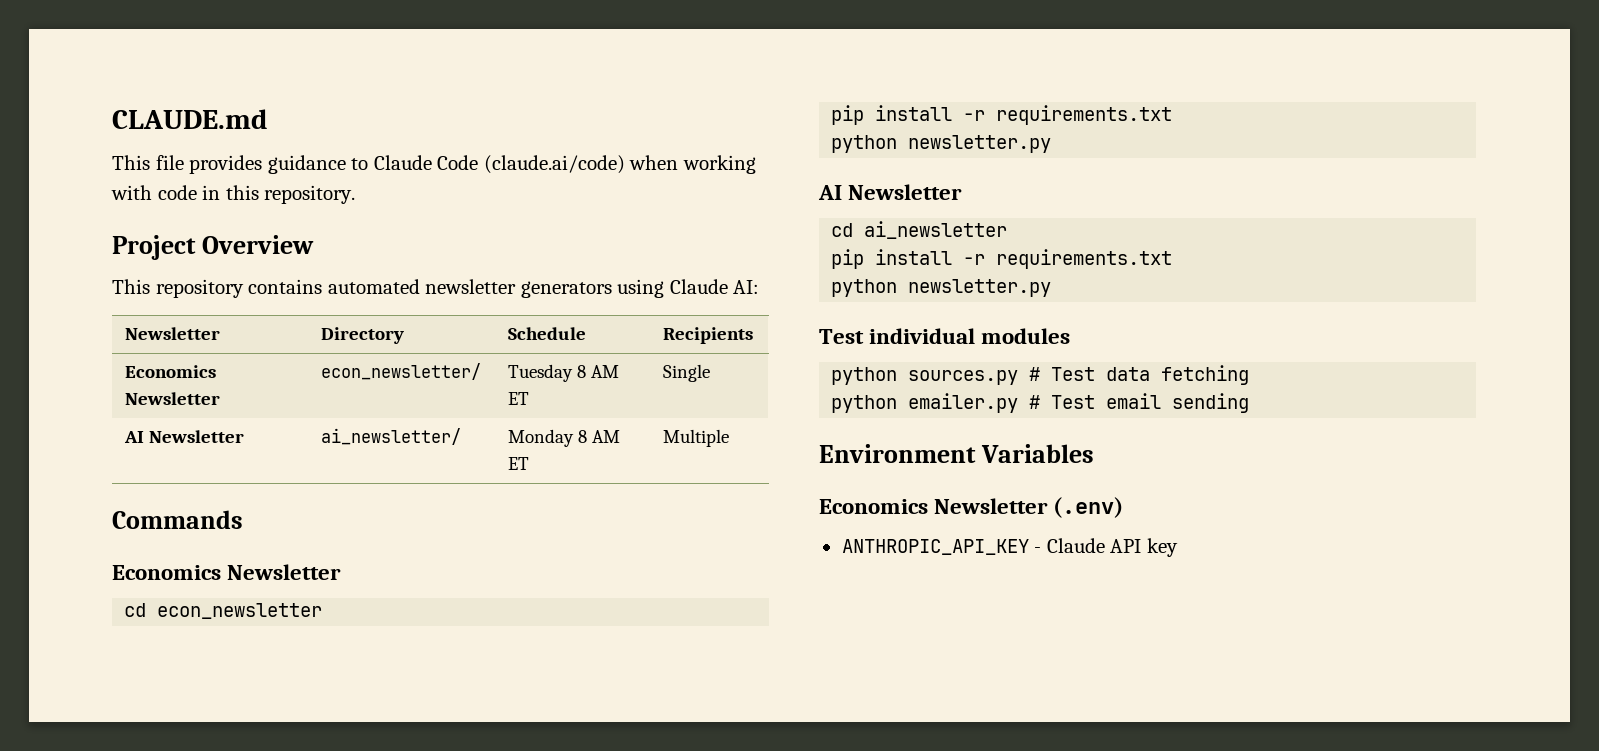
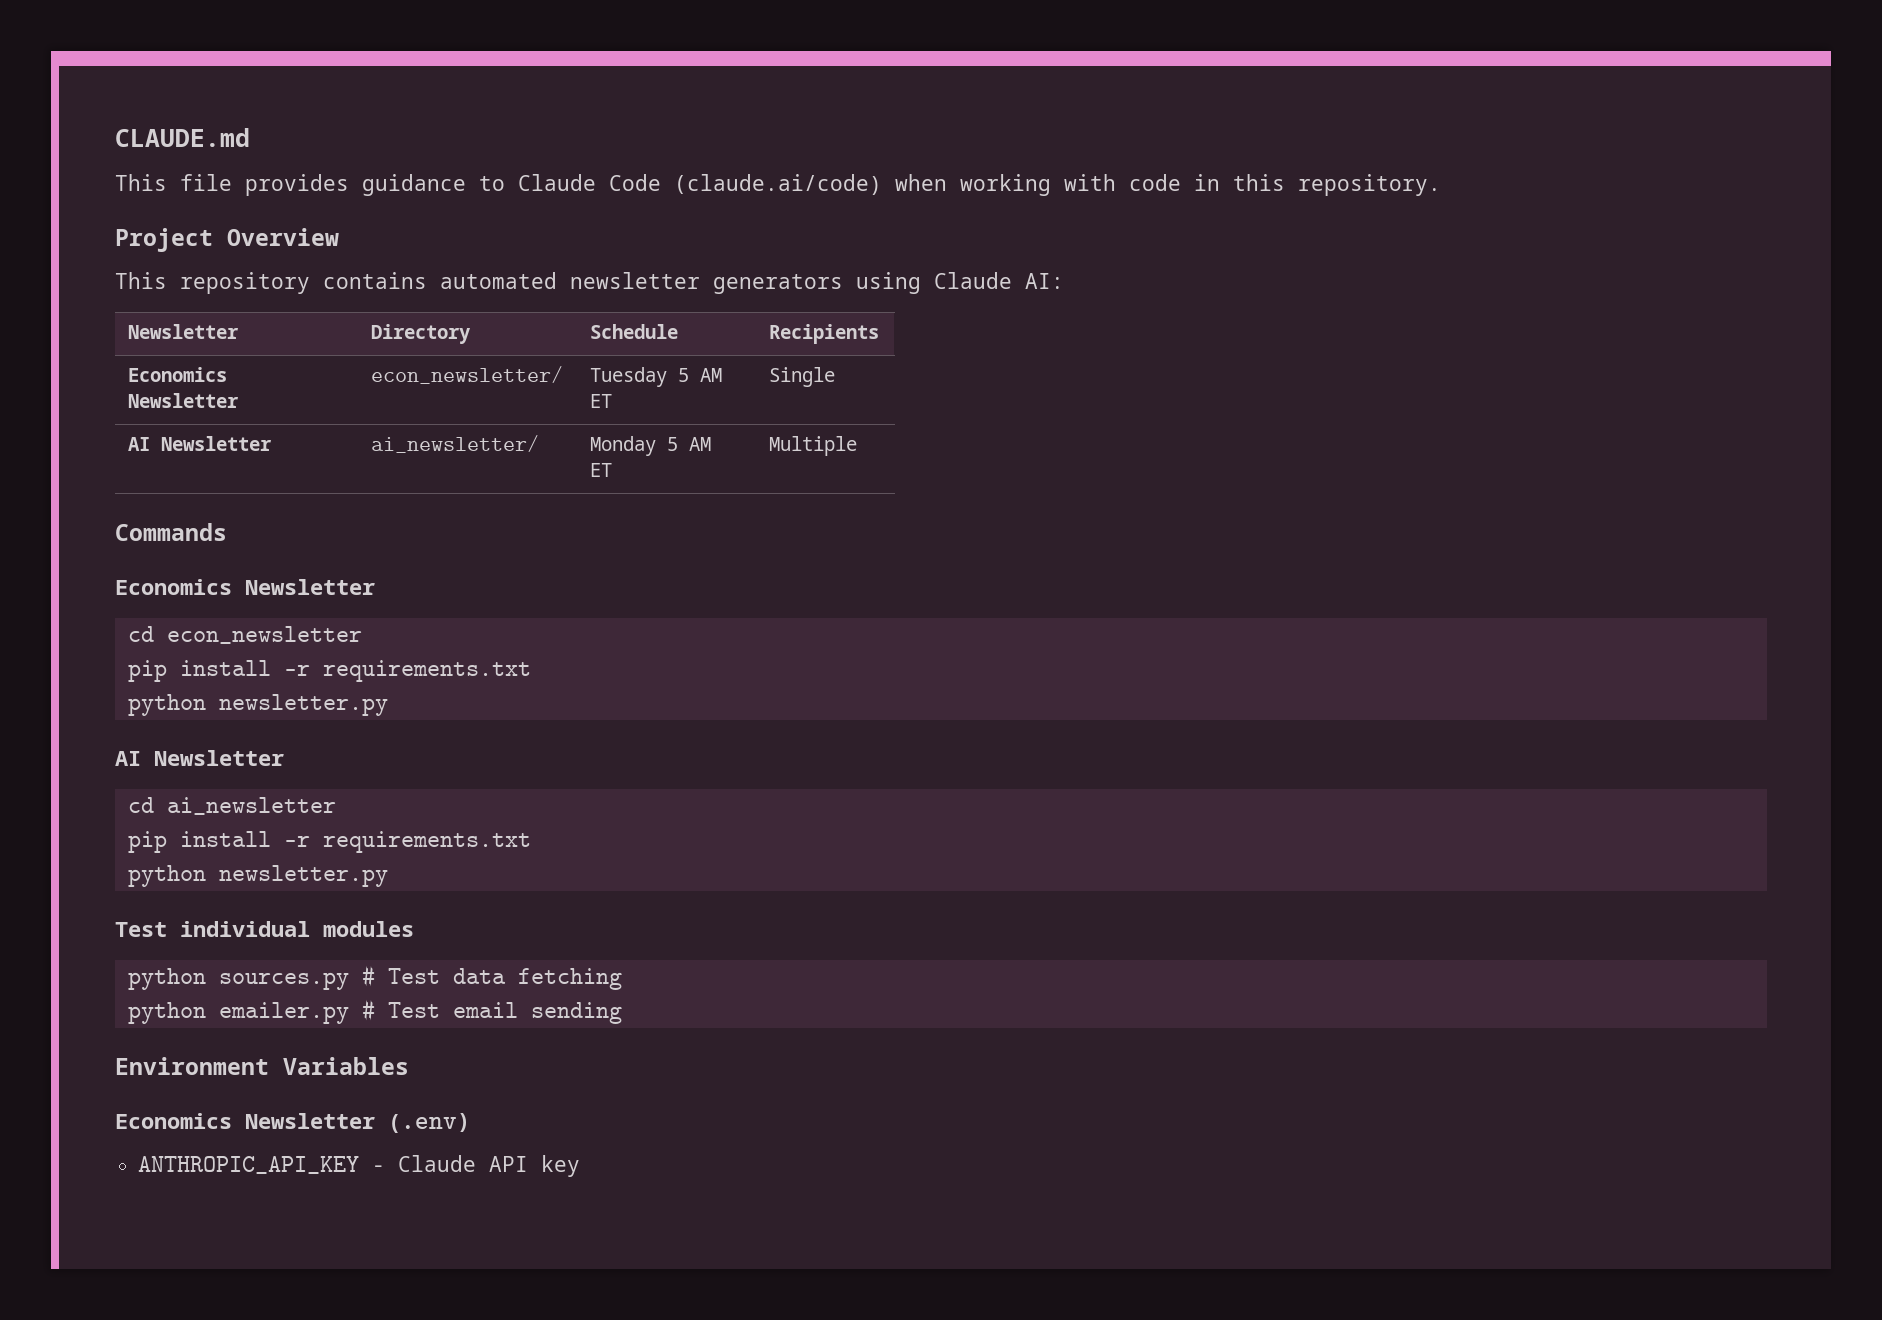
- Economics Newsletter | econ_newsletter/ | Tuesday 8 AM ET | Single
+ Economics Newsletter | econ_newsletter/ | Tuesday 5 AM ET | Single
- AI Newsletter | ai_newsletter/ | Monday 8 AM ET | Multiple
+ AI Newsletter | ai_newsletter/ | Monday 5 AM ET | Multiple

